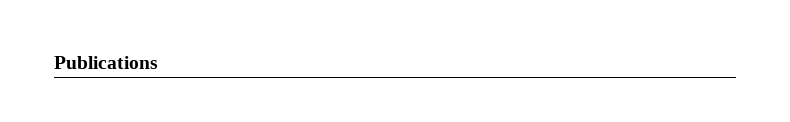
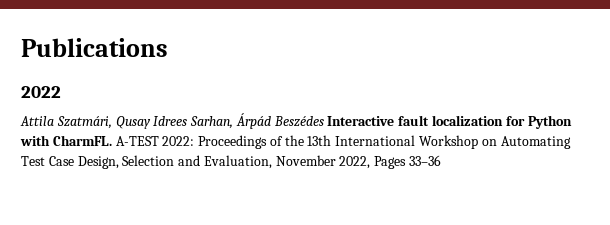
+ 2022
+ Attila Szatmári, Qusay Idrees Sarhan, Árpád Beszédes Interactive fault localization for Python with CharmFL. A-TEST 2022: Proceedings of the 13th International Workshop on Automating Test Case Design, Selection and Evaluation, November 2022, Pages 33–36

